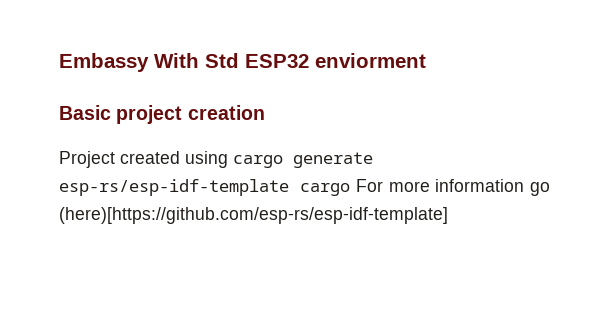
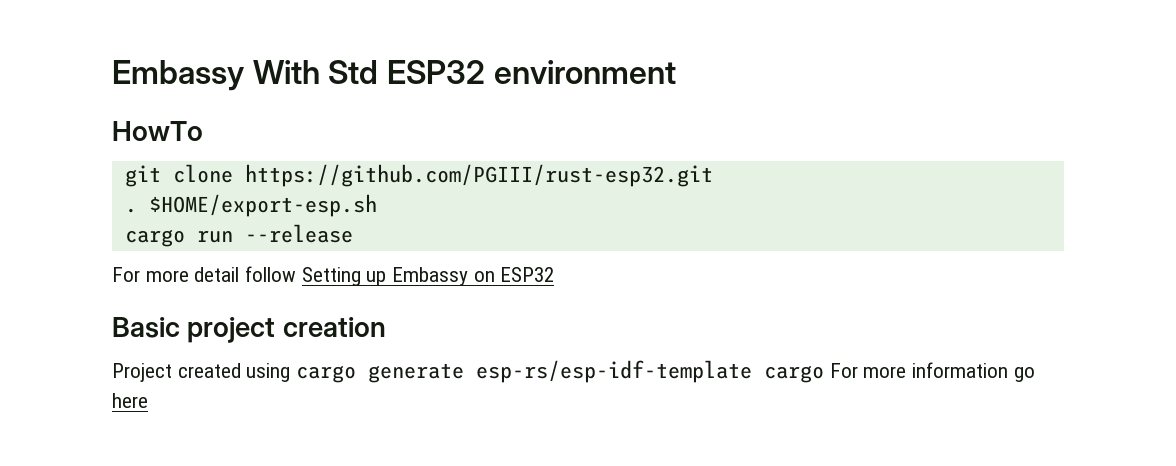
- Embassy With Std ESP32 enviorment
+ Embassy With Std ESP32 environment
+ HowTo
+ git clone https://github.com/PGIII/rust-esp32.git
+ . $HOME/export-esp.sh
+ cargo run --release
+ For more detail follow Setting up Embassy on ESP32
- Project created using cargo generate esp-rs/esp-idf-template cargo For more information go (here)[https://github.com/esp-rs/esp-idf-template]
+ Project created using cargo generate esp-rs/esp-idf-template cargo For more information go here

